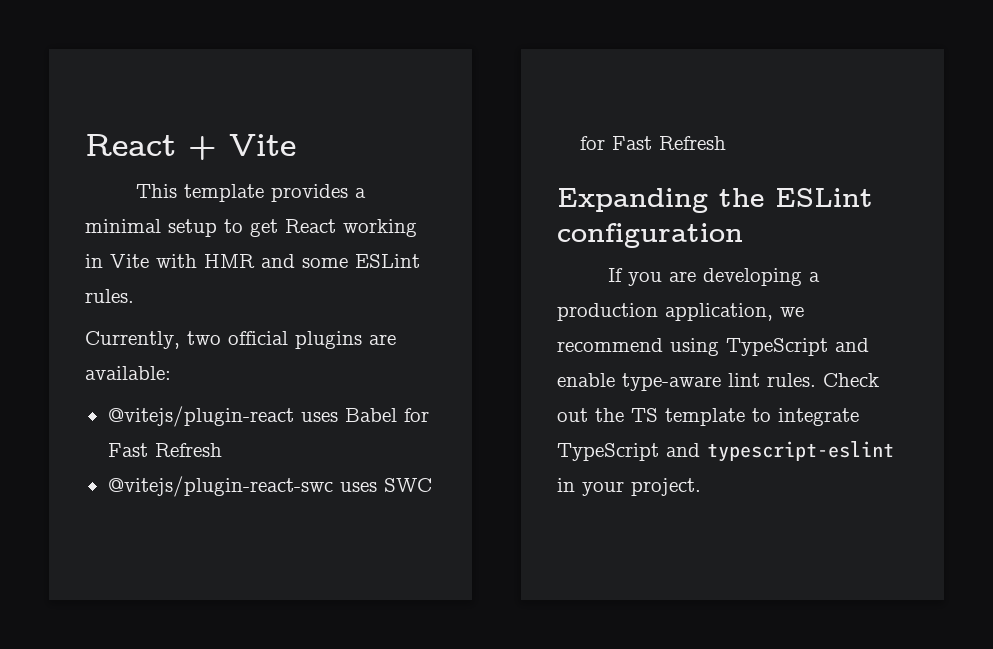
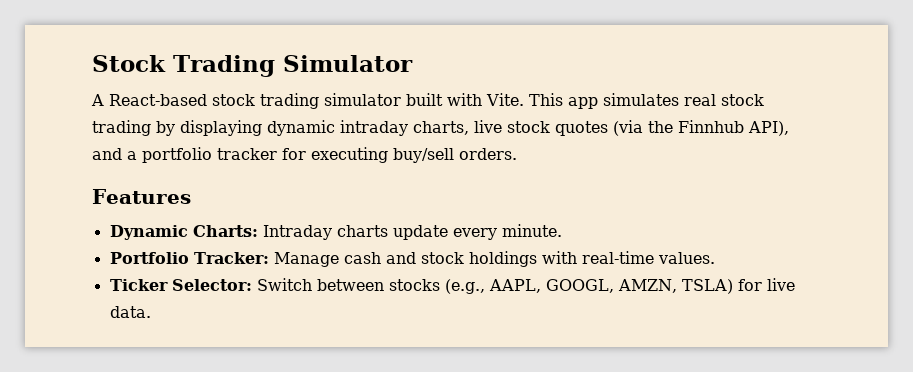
- React + Vite
- This template provides a minimal setup to get React working in Vite with HMR and some ESLint rules.
- Currently, two official plugins are available:
- @vitejs/plugin-react uses Babel for Fast Refresh
- @vitejs/plugin-react-swc uses SWC for Fast Refresh
- Expanding the ESLint configuration
- If you are developing a production application, we recommend using TypeScript and enable type-aware lint rules. Check out the TS template to integrate TypeScript and typescript-eslint in your project.
+ Stock Trading Simulator
+ A React-based stock trading simulator built with Vite. This app simulates real stock trading by displaying dynamic intraday charts, live stock quotes (via the Finnhub API), and a portfolio tracker for executing buy/sell orders.
+ Features
+ Dynamic Charts: Intraday charts update every minute.
+ Portfolio Tracker: Manage cash and stock holdings with real-time values.
+ Ticker Selector: Switch between stocks (e.g., AAPL, GOOGL, AMZN, TSLA) for live data.

